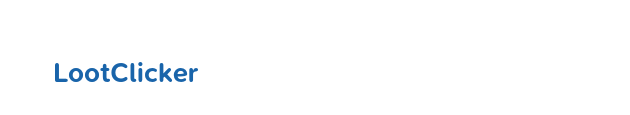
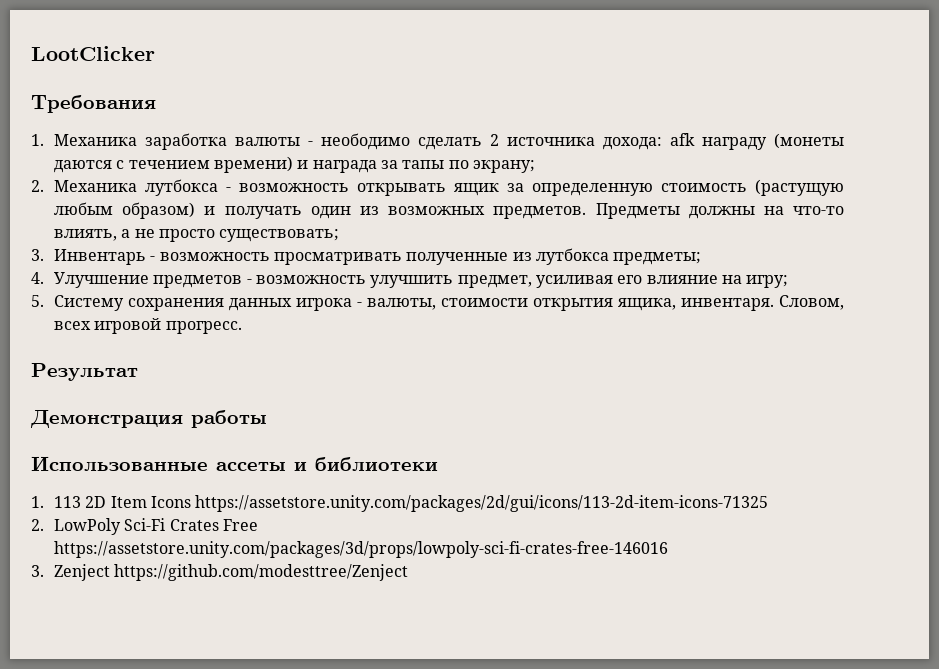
+ Требования
+ 1. Механика заработка валюты - неободимо сделать 2 источника дохода: afk награду (монеты даются с течением времени) и награда за тапы по экрану;
+ 2. Механика лутбокса - возможность открывать ящик за определенную стоимость (растущую любым образом) и получать один из возможных предметов. Предметы должны на что-то влиять, а не просто существовать;
+ 3. Инвентарь - возможность просматривать полученные из лутбокса предметы;
+ 4. Улучшение предметов - возможность улучшить предмет, усиливая его влияние на игру;
+ 5. Систему сохранения данных игрока - валюты, стоимости открытия ящика, инвентаря. Словом, всех игровой прогресс.
+ Результат
+ Демонстрация работы
+ Использованные ассеты и библиотеки
+ 1. 113 2D Item Icons https://assetstore.unity.com/packages/2d/gui/icons/113-2d-item-icons-71325
+ 2. LowPoly Sci-Fi Crates Free https://assetstore.unity.com/packages/3d/props/lowpoly-sci-fi-crates-free-146016
+ 3. Zenject https://github.com/modesttree/Zenject

